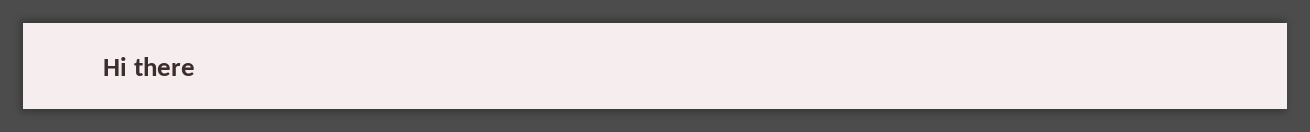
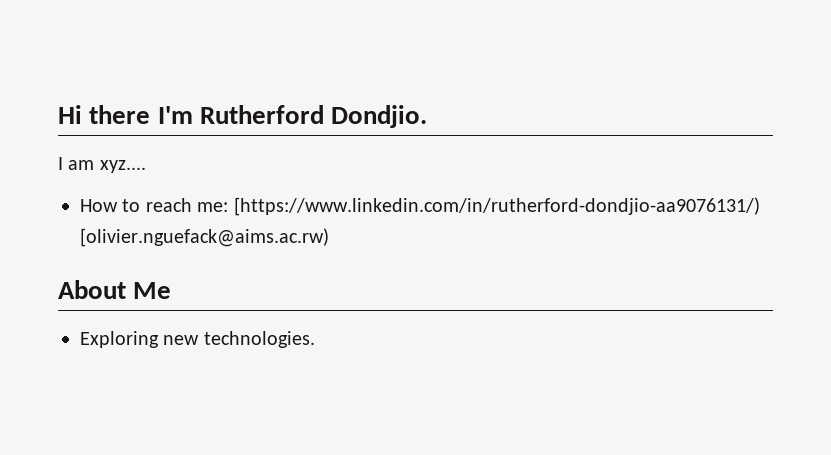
- Hi there
+ Hi there I'm Rutherford Dondjio.
+ I am xyz....
+ How to reach me: [https://www.linkedin.com/in/rutherford-dondjio-aa9076131/) [olivier.nguefack@aims.ac.rw)
+ About Me
+ Exploring new technologies.

